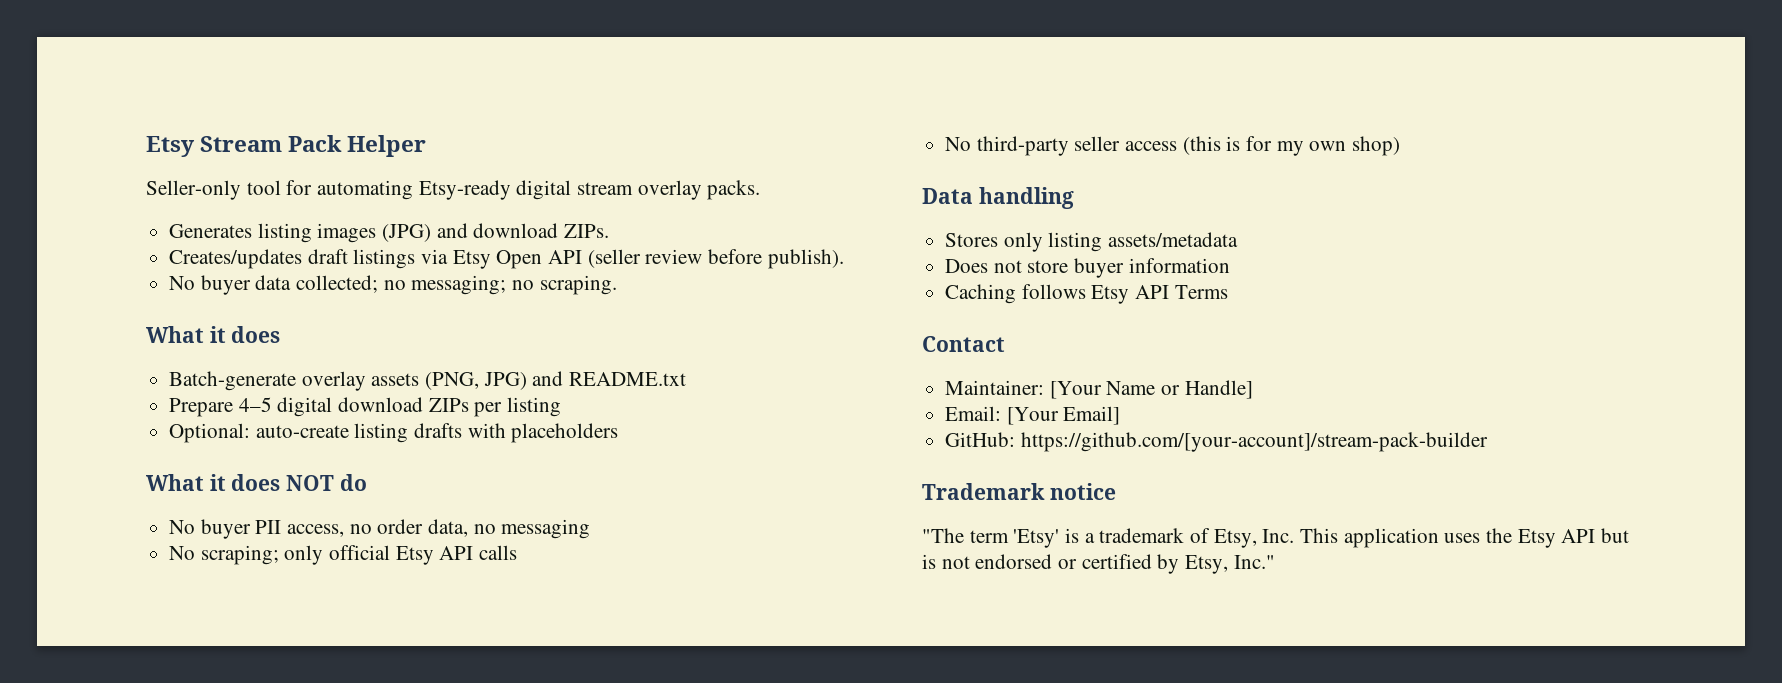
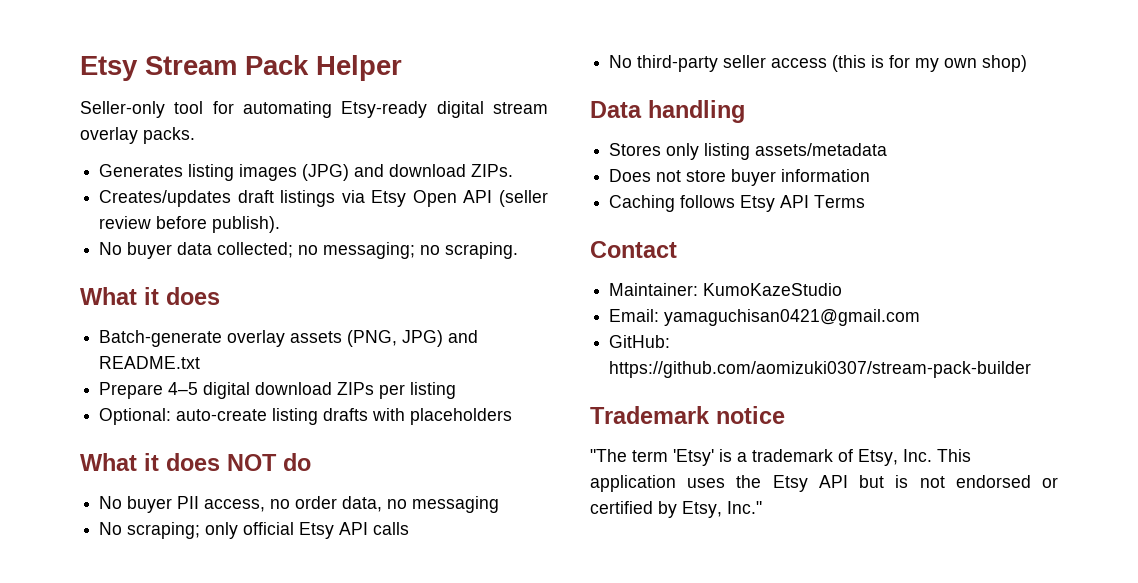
- Maintainer: [Your Name or Handle]
+ Maintainer: KumoKazeStudio
- Email: [Your Email]
+ Email: yamaguchisan0421@gmail.com
- GitHub: https://github.com/[your-account]/stream-pack-builder
+ GitHub: https://github.com/aomizuki0307/stream-pack-builder

